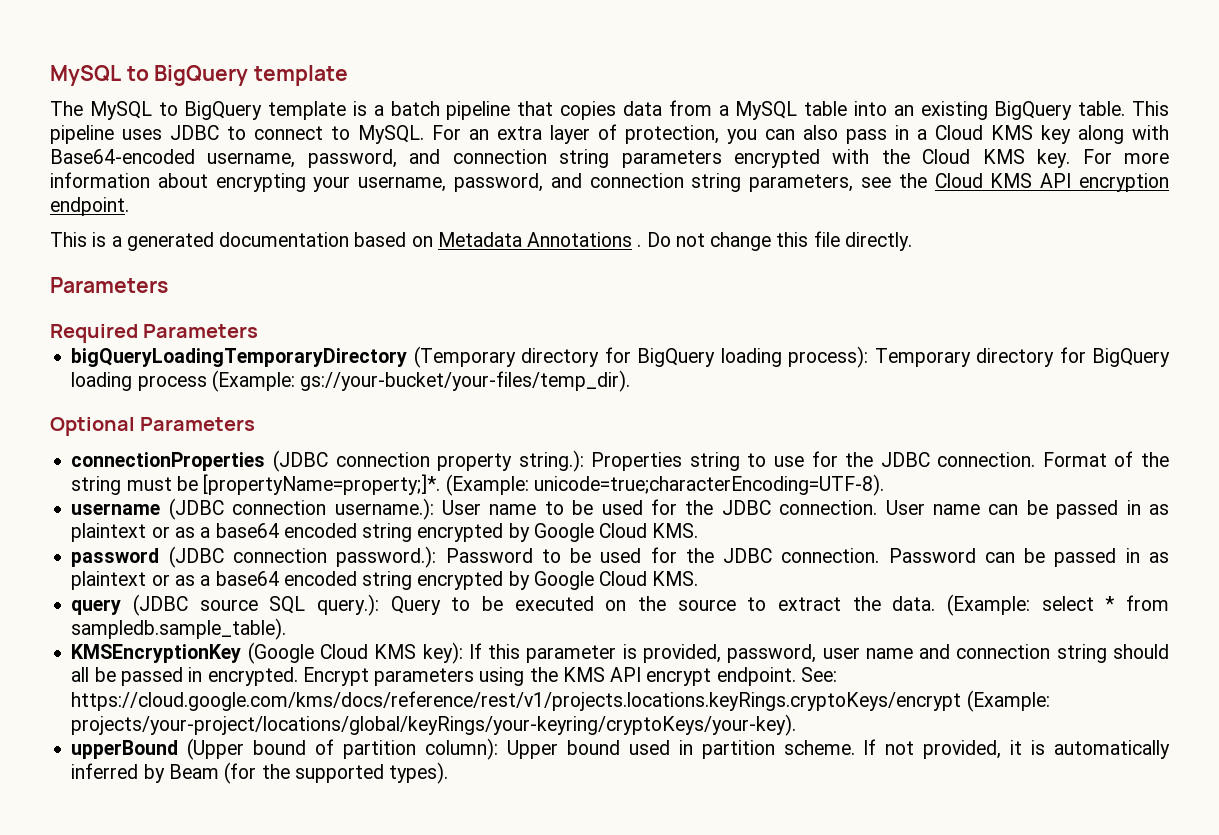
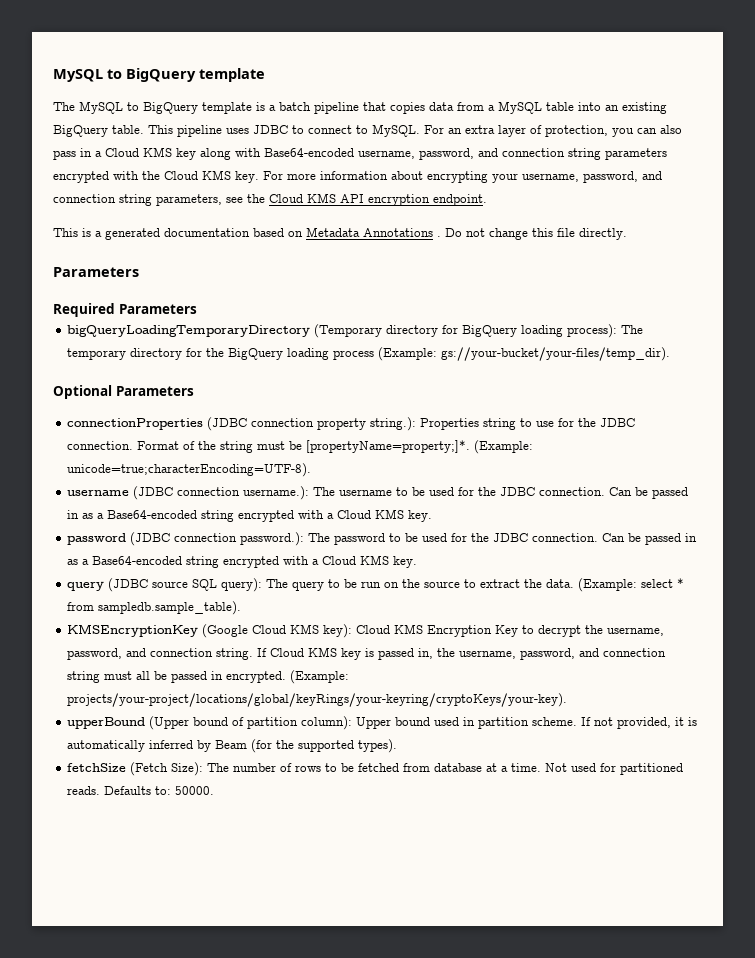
- bigQueryLoadingTemporaryDirectory (Temporary directory for BigQuery loading process): Temporary directory for BigQuery loading process (Example: gs://your-bucket/your-files/temp_dir).
+ bigQueryLoadingTemporaryDirectory (Temporary directory for BigQuery loading process): The temporary directory for the BigQuery loading process (Example: gs://your-bucket/your-files/temp_dir).
- username (JDBC connection username.): User name to be used for the JDBC connection. User name can be passed in as plaintext or as a base64 encoded string encrypted by Google Cloud KMS.
+ username (JDBC connection username.): The username to be used for the JDBC connection. Can be passed in as a Base64-encoded string encrypted with a Cloud KMS key.
- password (JDBC connection password.): Password to be used for the JDBC connection. Password can be passed in as plaintext or as a base64 encoded string encrypted by Google Cloud KMS.
+ password (JDBC connection password.): The password to be used for the JDBC connection. Can be passed in as a Base64-encoded string encrypted with a Cloud KMS key.
- query (JDBC source SQL query.): Query to be executed on the source to extract the data.
+ query (JDBC source SQL query): The query to be run on the source to extract the data.
- KMSEncryptionKey (Google Cloud KMS key): If this parameter is provided, password, user name and connection string should all be passed in encrypted.
+ KMSEncryptionKey (Google Cloud KMS key): Cloud KMS Encryption Key to decrypt the username, password, and connection string. If Cloud KMS key is passed in, the username, password, and connection string must all be passed in encrypted.
- Encrypt parameters using the KMS API encrypt endpoint. See: https://cloud.google.com/kms/docs/reference/rest/v1/projects.locations.keyRings.cryptoKeys/encrypt (Example: projects/your-project/locations/global/keyRings/your-keyring/cryptoKeys/your-key).
+ (Example: projects/your-project/locations/global/keyRings/your-keyring/cryptoKeys/your-key).
+ fetchSize (Fetch Size): The number of rows to be fetched from database at a time. Not used for partitioned reads. Defaults to: 50000.

